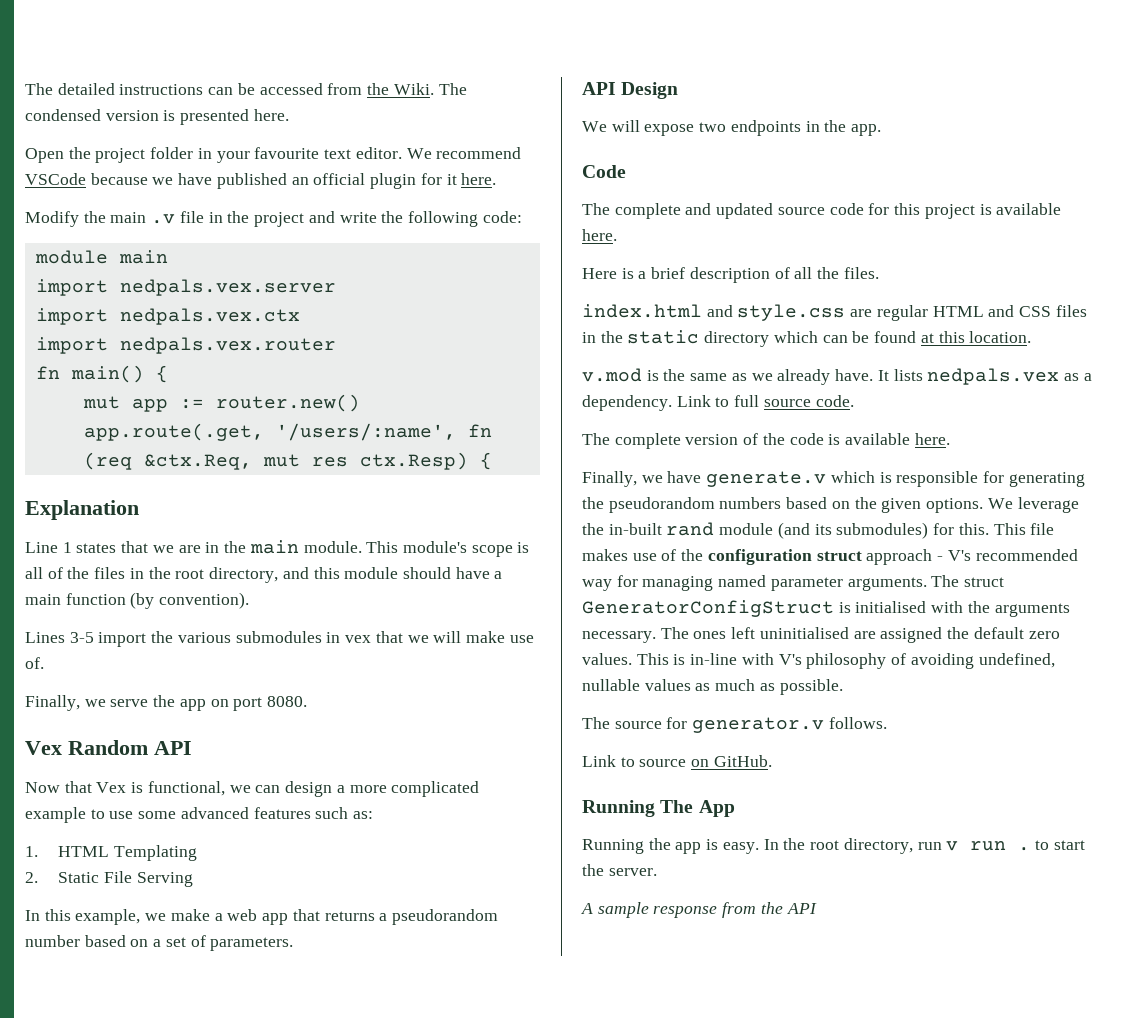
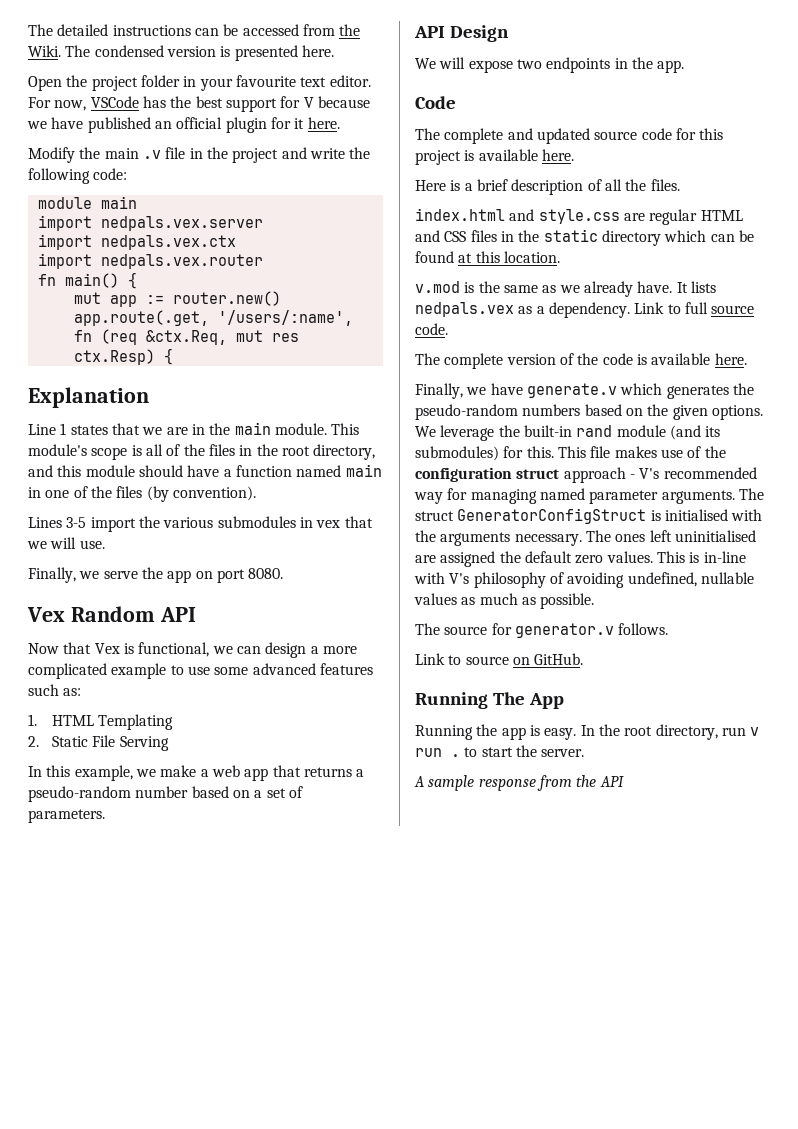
- We recommend VSCode because we have published an official plugin for it here.
+ For now, VSCode has the best support for V because we have published an official plugin for it here.
- This module's scope is all of the files in the root directory, and this module should have a main function (by convention).
+ This module's scope is all of the files in the root directory, and this module should have a function named main in one of the files (by convention).
- Lines 3-5 import the various submodules in vex that we will make use of.
+ Lines 3-5 import the various submodules in vex that we will use.
- In this example, we make a web app that returns a pseudorandom number based on a set of parameters.
+ In this example, we make a web app that returns a pseudo-random number based on a set of parameters.
- Finally, we have generate.v which is responsible for generating the pseudorandom numbers based on the given options.
+ Finally, we have generate.v which generates the pseudo-random numbers based on the given options.
- We leverage the in-built rand module (and its submodules) for this.
+ We leverage the built-in rand module (and its submodules) for this.

